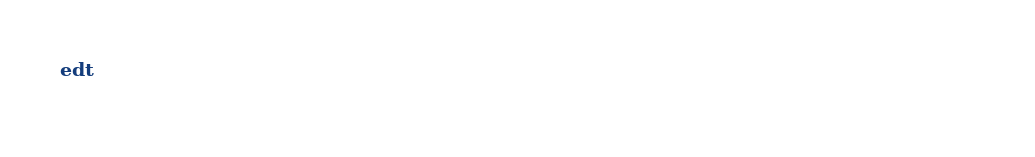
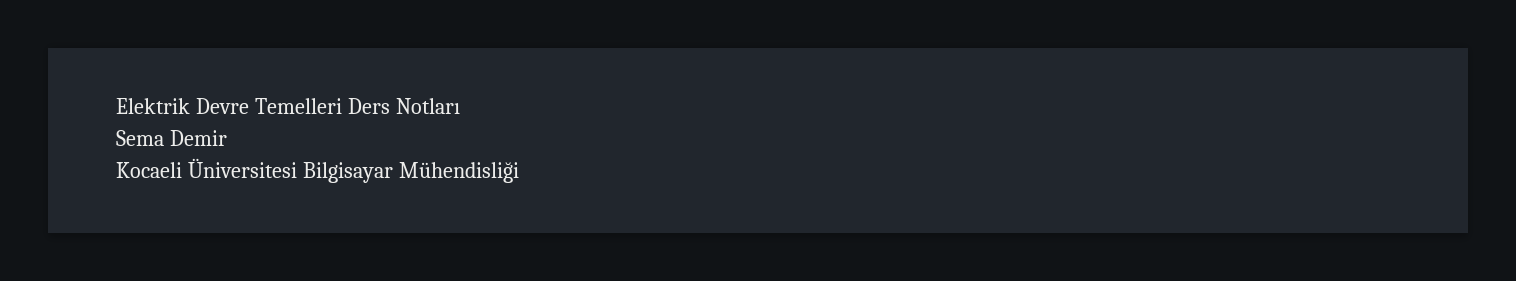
- edt
+ Elektrik Devre Temelleri Ders Notları
+ Sema Demir
+ Kocaeli Üniversitesi Bilgisayar Mühendisliği

